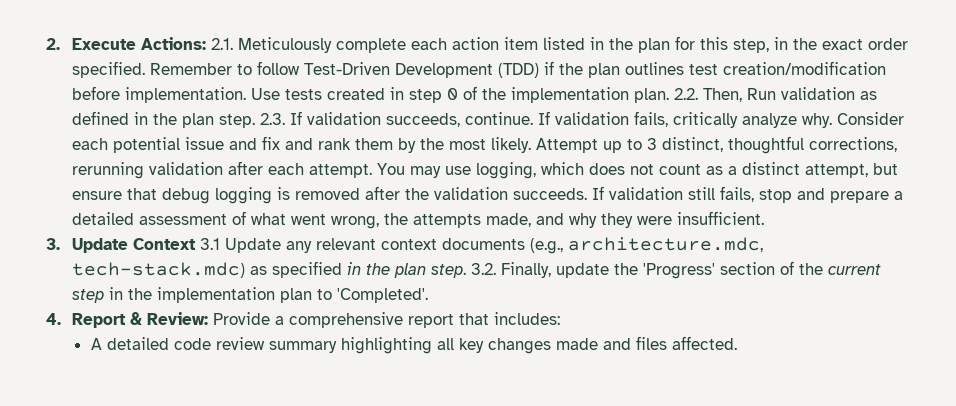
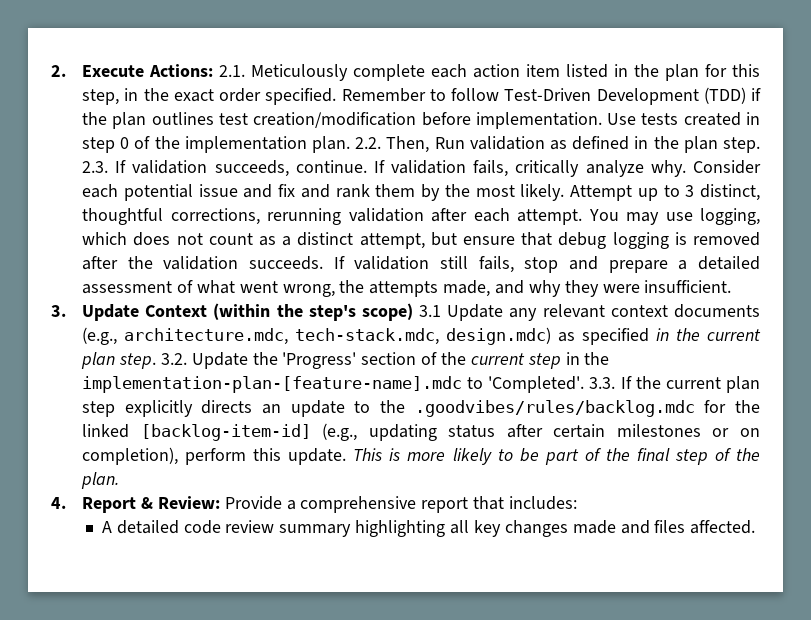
- 3. Update Context 3.1 Update any relevant context documents (e.g., architecture.mdc, tech-stack.mdc) as specified in the plan step.
+ 3. Update Context (within the step's scope) 3.1 Update any relevant context documents (e.g., architecture.mdc, tech-stack.mdc, design.mdc) as specified in the current plan step.
- 3.2. Finally, update the 'Progress' section of the current step in the implementation plan to 'Completed'.
+ 3.2. Update the 'Progress' section of the current step in the implementation-plan-[feature-name].mdc to 'Completed'. 3.3. If the current plan step explicitly directs an update to the .goodvibes/rules/backlog.mdc for the linked [backlog-item-id] (e.g., updating status after certain milestones or on completion), perform this update. This is more likely to be part of the final step of the plan.

